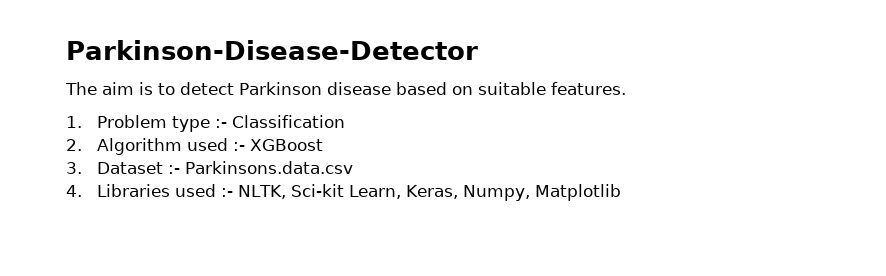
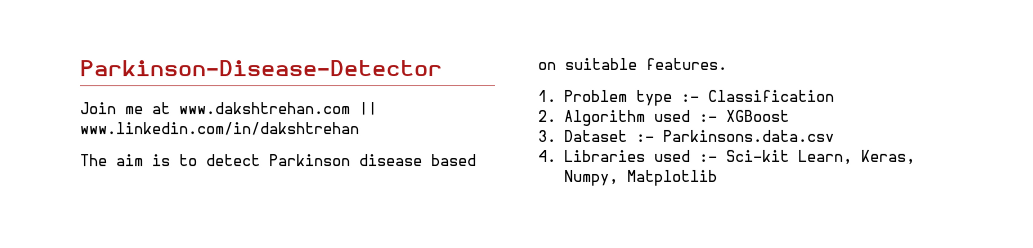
+ Join me at www.dakshtrehan.com || www.linkedin.com/in/dakshtrehan
- 4. Libraries used :- NLTK, Sci-kit Learn, Keras, Numpy, Matplotlib
+ 4. Libraries used :- Sci-kit Learn, Keras, Numpy, Matplotlib

